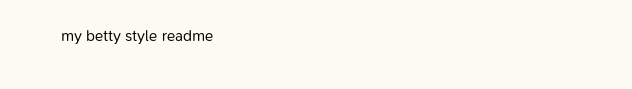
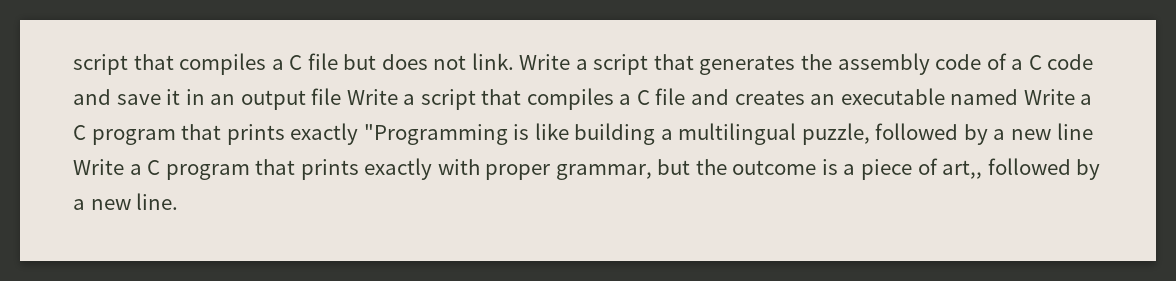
- my betty style readme
+ script that compiles a C file but does not link. Write a script that generates the assembly code of a C code and save it in an output file Write a script that compiles a C file and creates an executable named Write a C program that prints exactly "Programming is like building a multilingual puzzle, followed by a new line Write a C program that prints exactly with proper grammar, but the outcome is a piece of art,, followed by a new line.

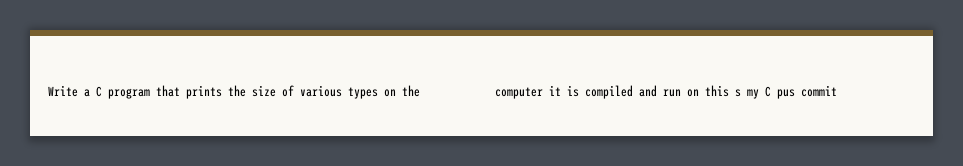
- script that compiles a C file but does not link. Write a script that generates the assembly code of a C code and save it in an output file Write a script that compiles a C file and creates an executable named Write a C program that prints exactly "Programming is like building a multilingual puzzle, followed by a new line Write a C program that prints exactly with proper grammar, but the outcome is a piece of art,, followed by a new line.
+ Write a C program that prints the size of various types on the computer it is compiled and run on this s my C pus commit

